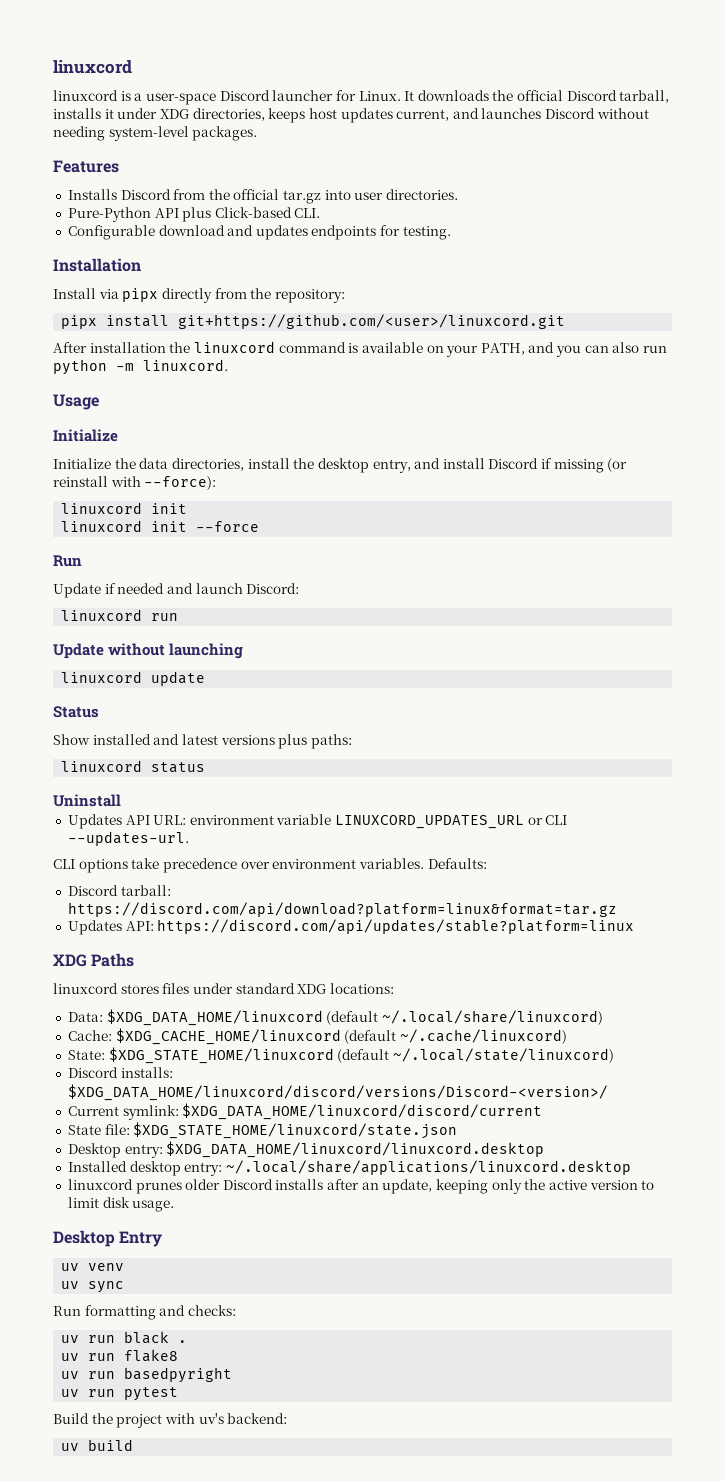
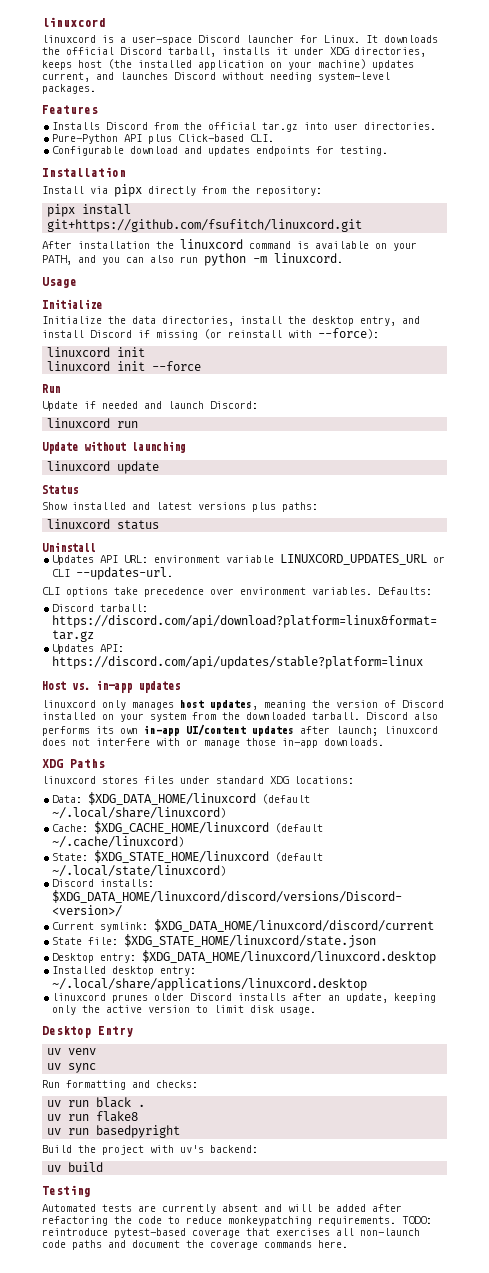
- It downloads the official Discord tarball, installs it under XDG directories, keeps host updates current, and launches Discord without needing system-level packages.
+ It downloads the official Discord tarball, installs it under XDG directories, keeps host (the installed application on your machine) updates current, and launches Discord without needing system-level packages.
- pipx install git+https://github.com/<user>/linuxcord.git
+ pipx install git+https://github.com/fsufitch/linuxcord.git
+ Host vs. in-app updates
+ linuxcord only manages host updates, meaning the version of Discord installed on your system from the downloaded tarball. Discord also performs its own in-app UI/content updates after launch; linuxcord does not interfere with or manage those in-app downloads.
- uv run pytest
+ Testing
+ Automated tests are currently absent and will be added after refactoring the code to reduce monkeypatching requirements. TODO: reintroduce pytest-based coverage that exercises all non-launch code paths and document the coverage commands here.

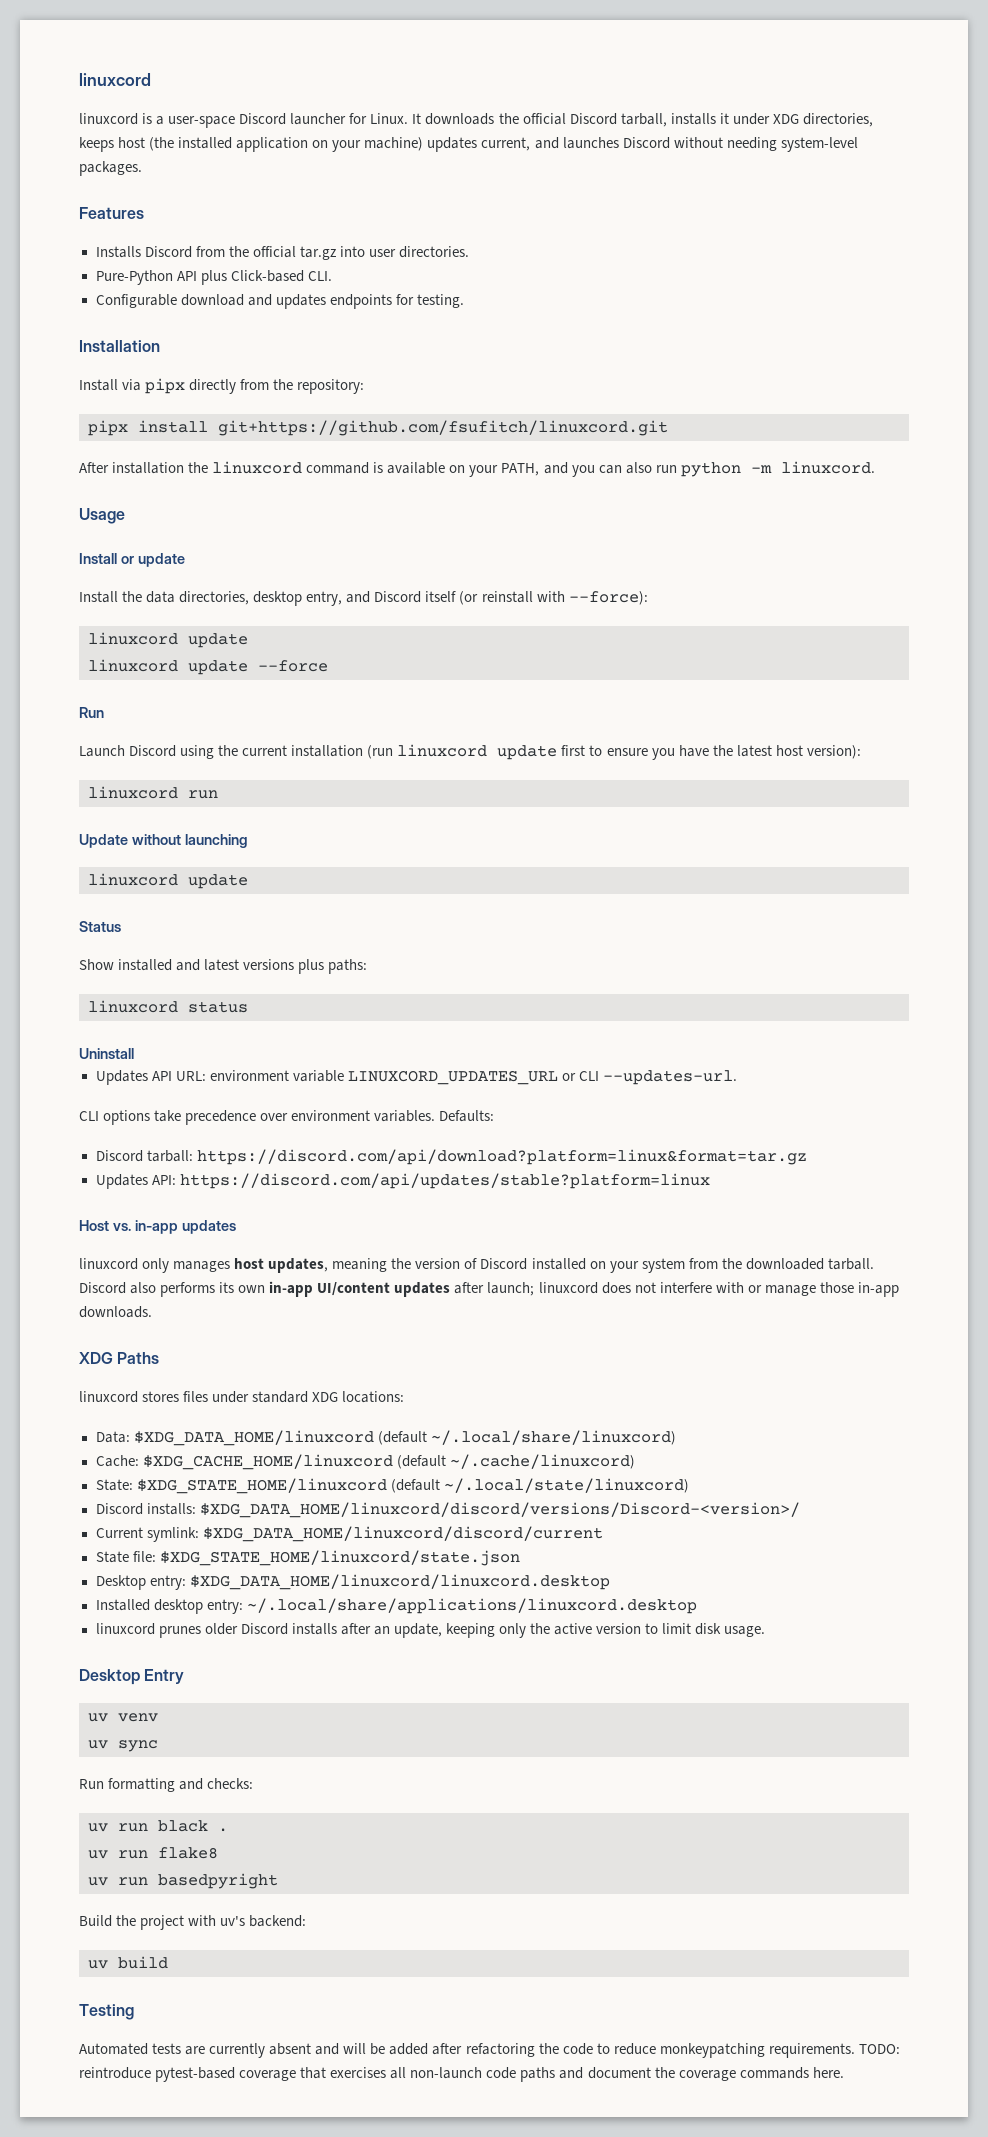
  Usage
- Initialize
- Initialize the data directories, install the desktop entry, and install Discord if missing (or reinstall with --force):
- linuxcord init
- linuxcord init --force
+ Install or update
+ Install the data directories, desktop entry, and Discord itself (or reinstall with --force):
+ linuxcord update
+ linuxcord update --force
- Update if needed and launch Discord:
+ Launch Discord using the current installation (run linuxcord update first to ensure you have the latest host version):

